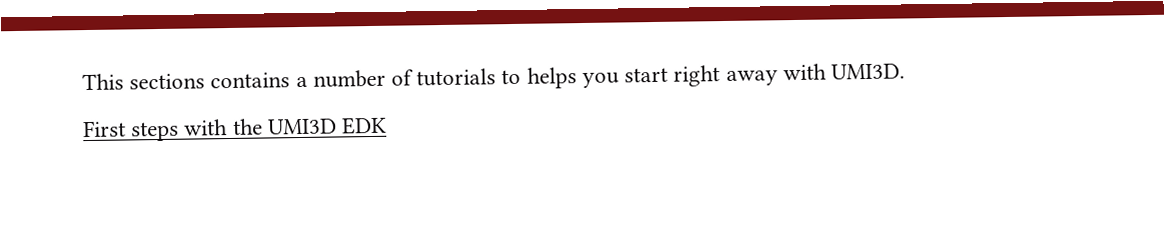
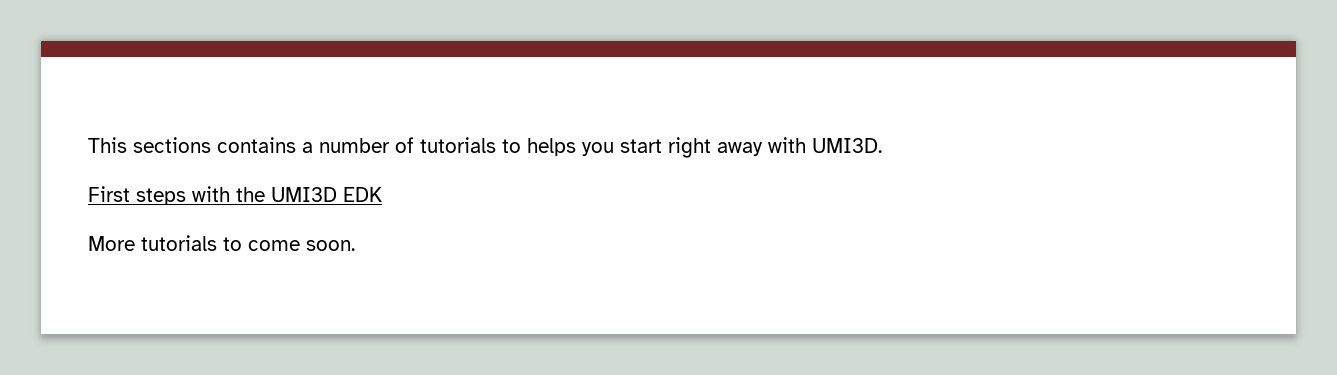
+ More tutorials to come soon.

